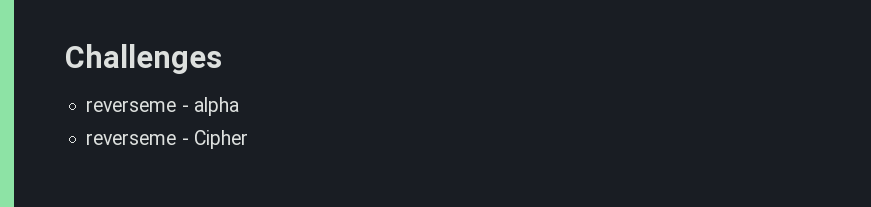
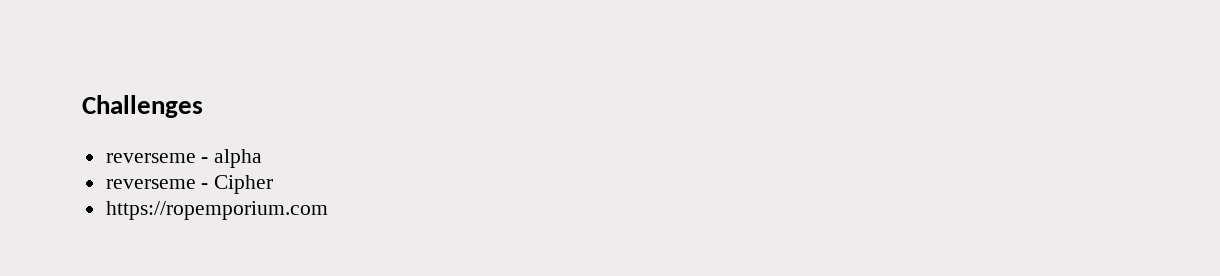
+ https://ropemporium.com

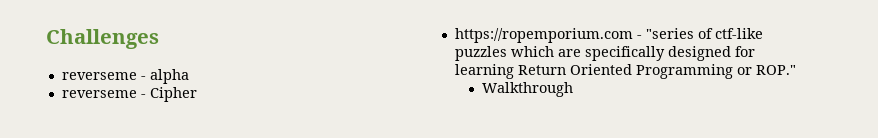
- https://ropemporium.com
+ https://ropemporium.com - "series of ctf-like puzzles which are specifically designed for learning Return Oriented Programming or ROP."
+ Walkthrough

